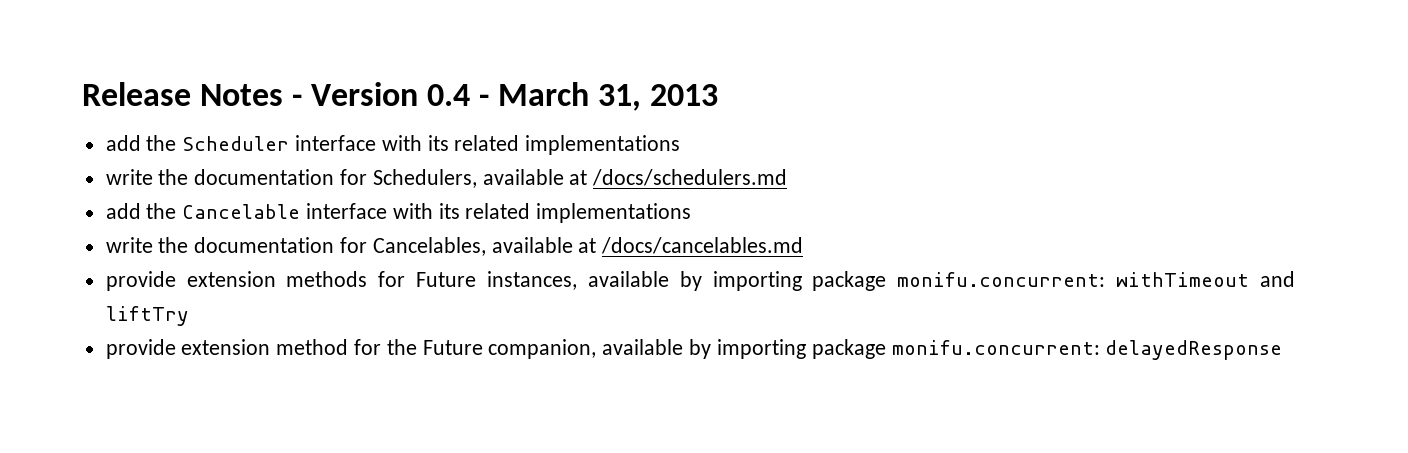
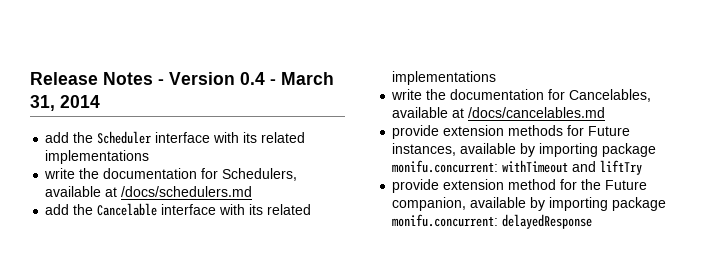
- Release Notes - Version 0.4 - March 31, 2013
+ Release Notes - Version 0.4 - March 31, 2014

